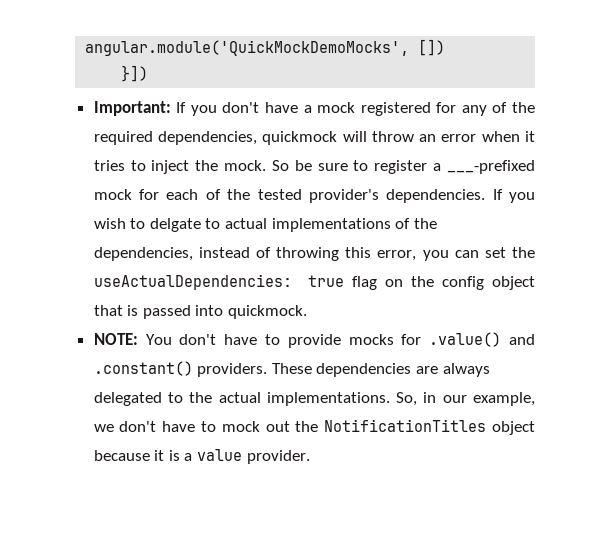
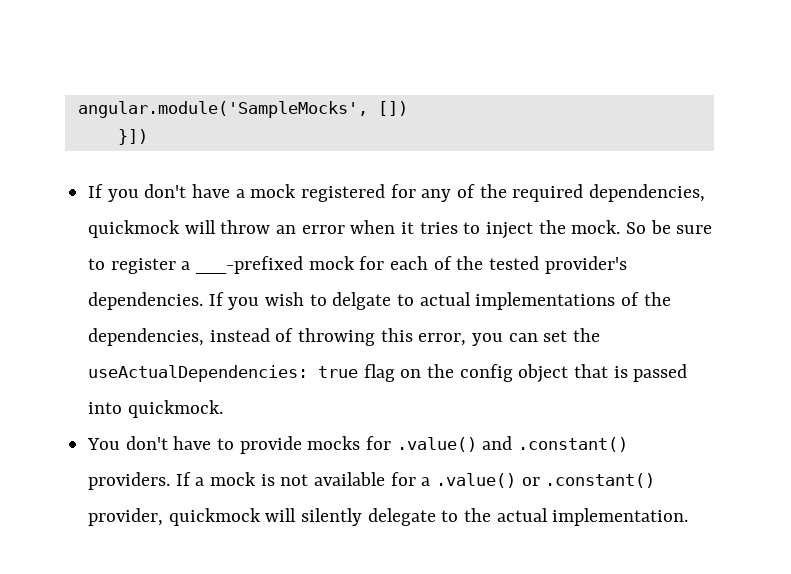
- angular.module('QuickMockDemoMocks', [])
+ angular.module('SampleMocks', [])
- Important: If you don't have a mock registered for any of the required dependencies, quickmock will throw an error when it tries to inject the mock.
+ If you don't have a mock registered for any of the required dependencies, quickmock will throw an error when it tries to inject the mock.
- NOTE: You don't have to provide mocks for .value() and .constant() providers.
+ You don't have to provide mocks for .value() and .constant() providers.
- These dependencies are always delegated to the actual implementations. So, in our example, we don't have to mock out the NotificationTitles object because it is a value provider.
+ If a mock is not available for a .value() or .constant() provider, quickmock will silently delegate to the actual implementation.

